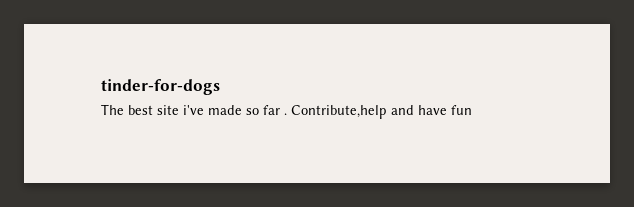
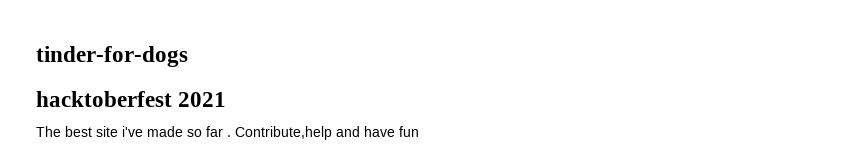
+ hacktoberfest 2021

